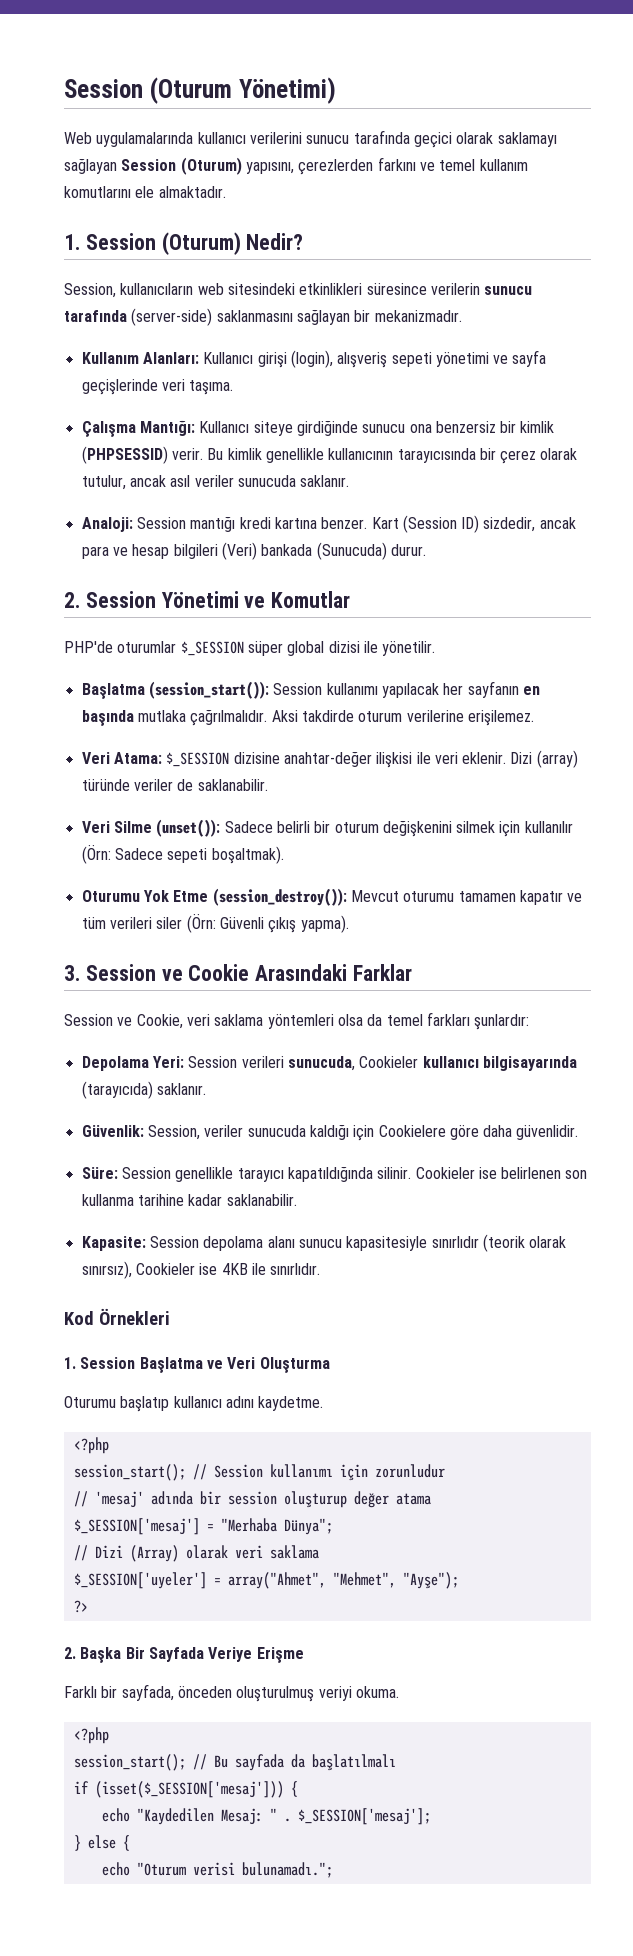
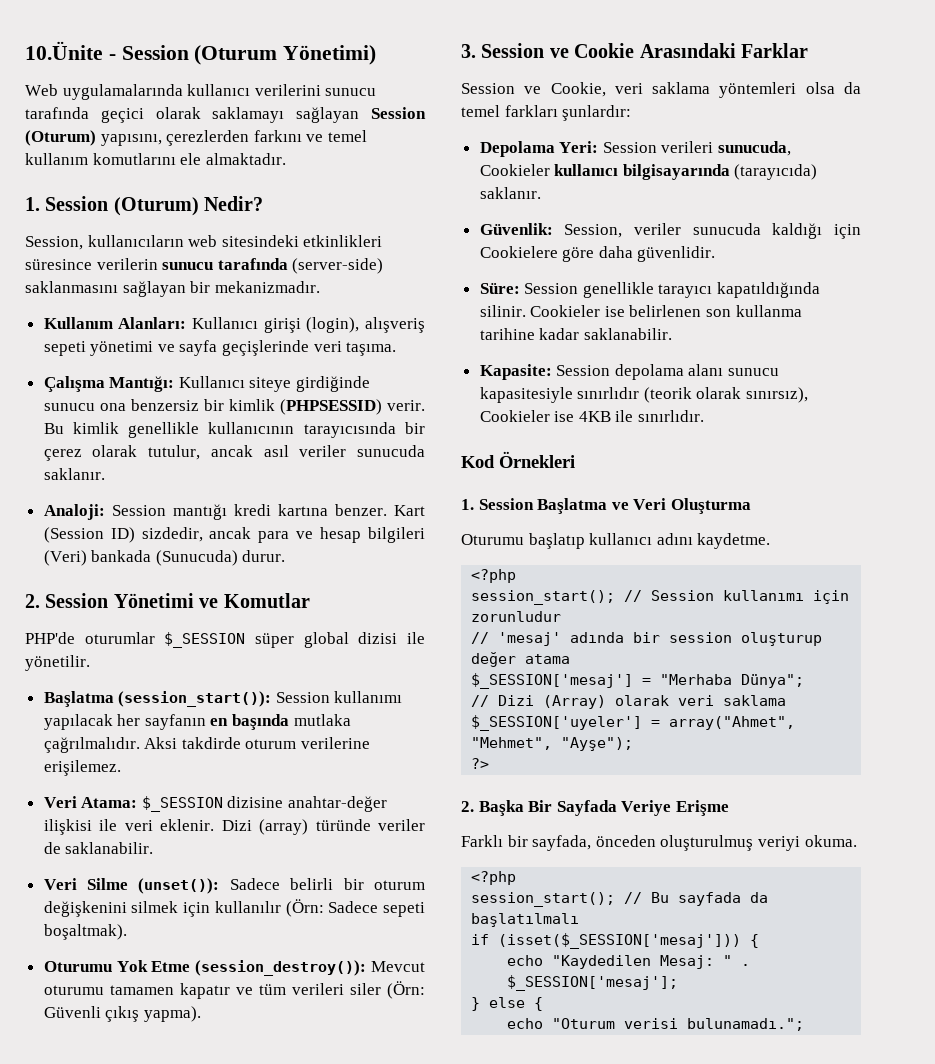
- Session (Oturum Yönetimi)
+ 10.Ünite - Session (Oturum Yönetimi)

